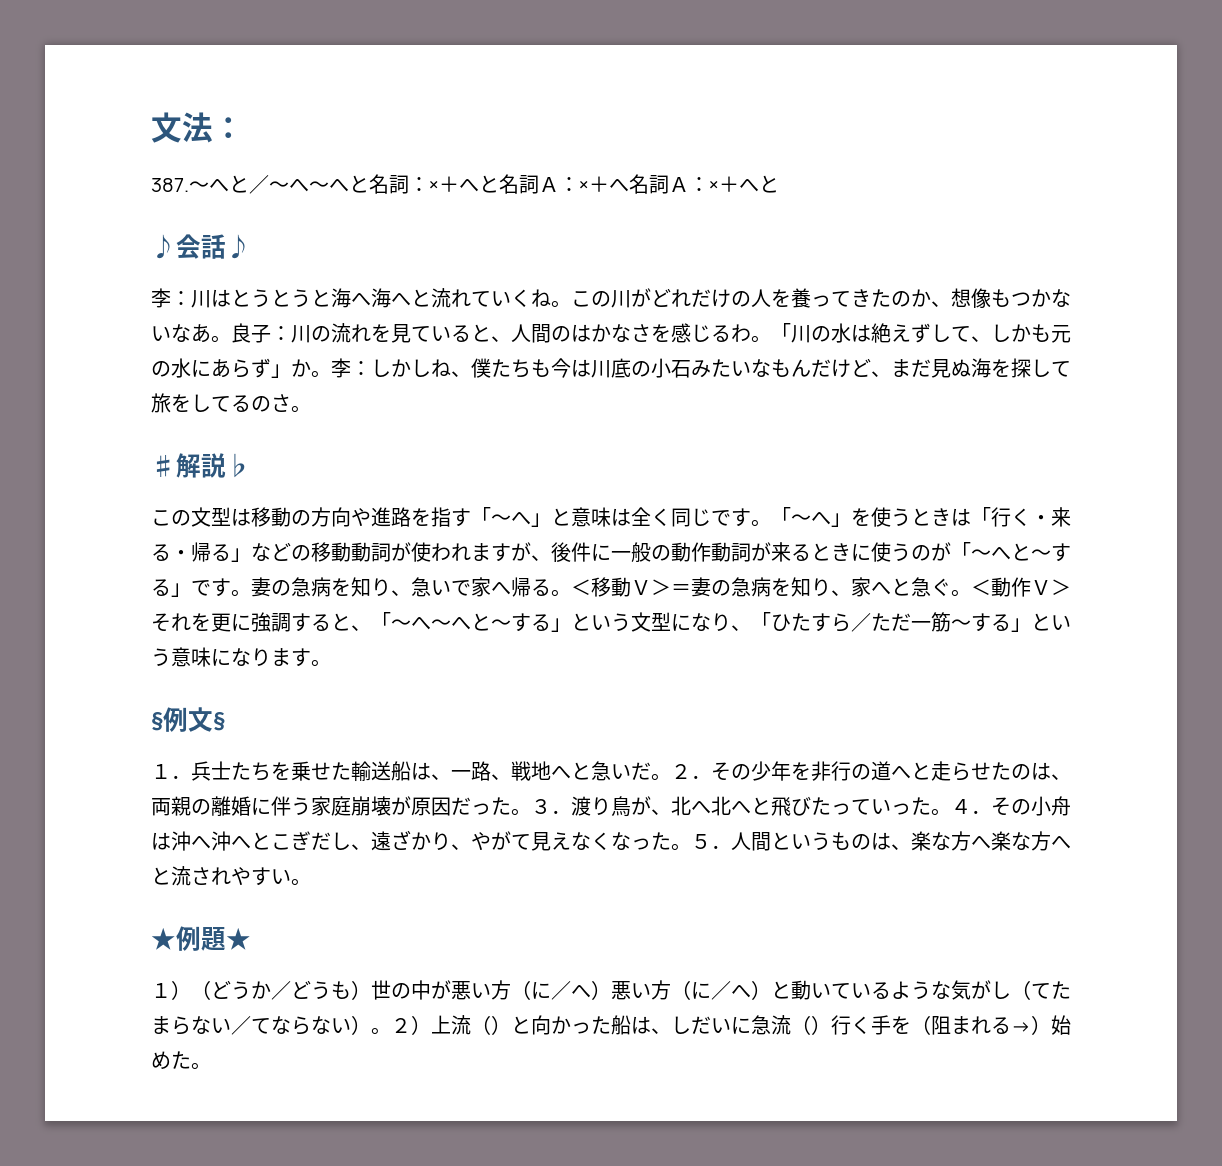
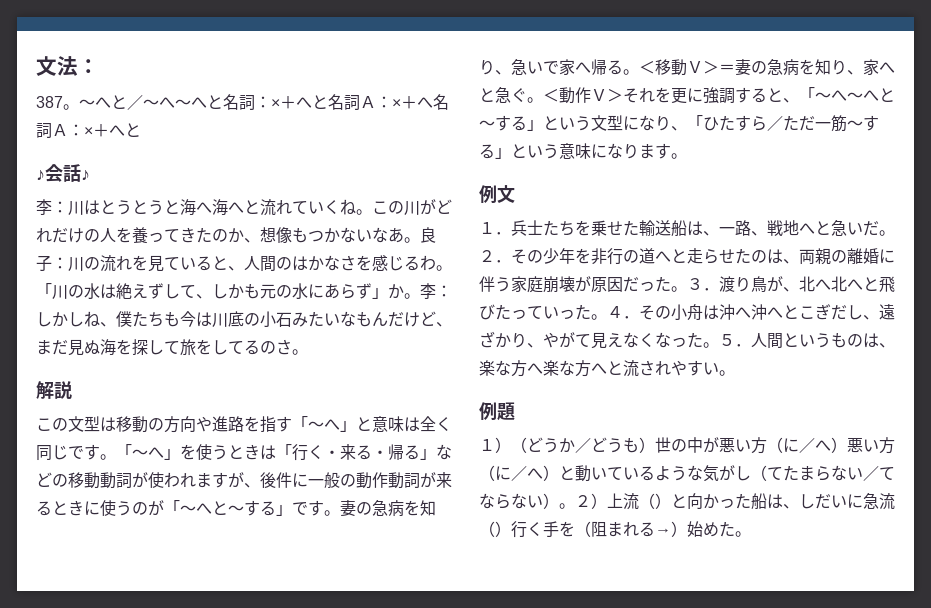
- 387.～へと／～へ～へと名詞：×＋へと名詞Ａ：×＋へ名詞Ａ：×＋へと
+ 387。～へと／～へ～へと名詞：×＋へと名詞Ａ：×＋へ名詞Ａ：×＋へと
- ♯解説♭
+ 解説
- §例文§
+ 例文
- ★例題★
+ 例題

